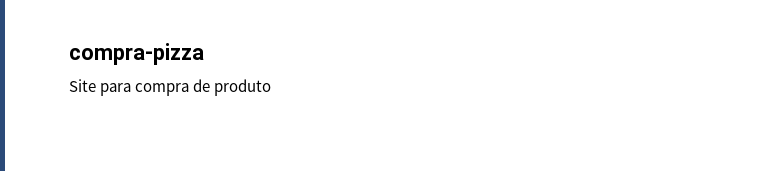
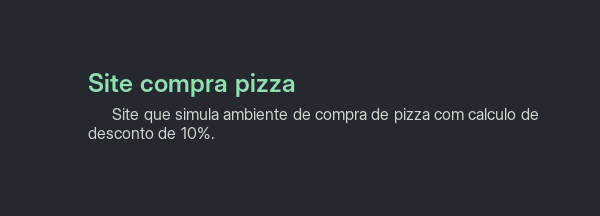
- compra-pizza
- Site para compra de produto
+ Site compra pizza
+ Site que simula ambiente de compra de pizza com calculo de desconto de 10%.

